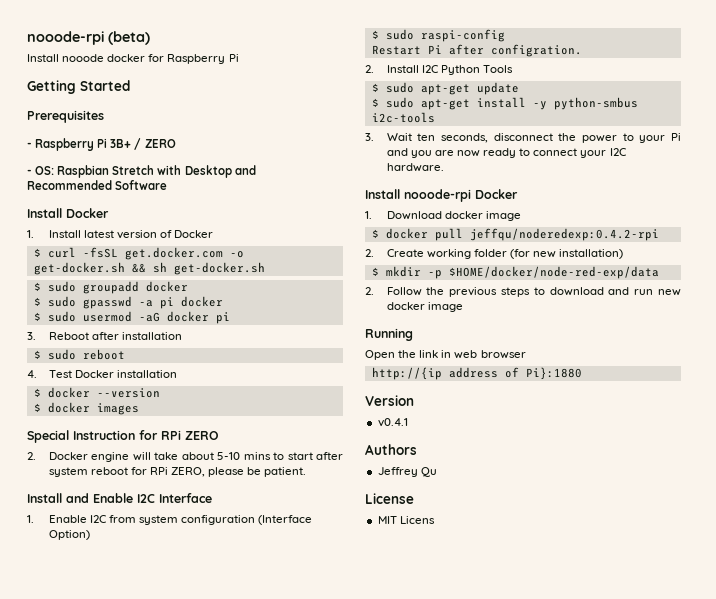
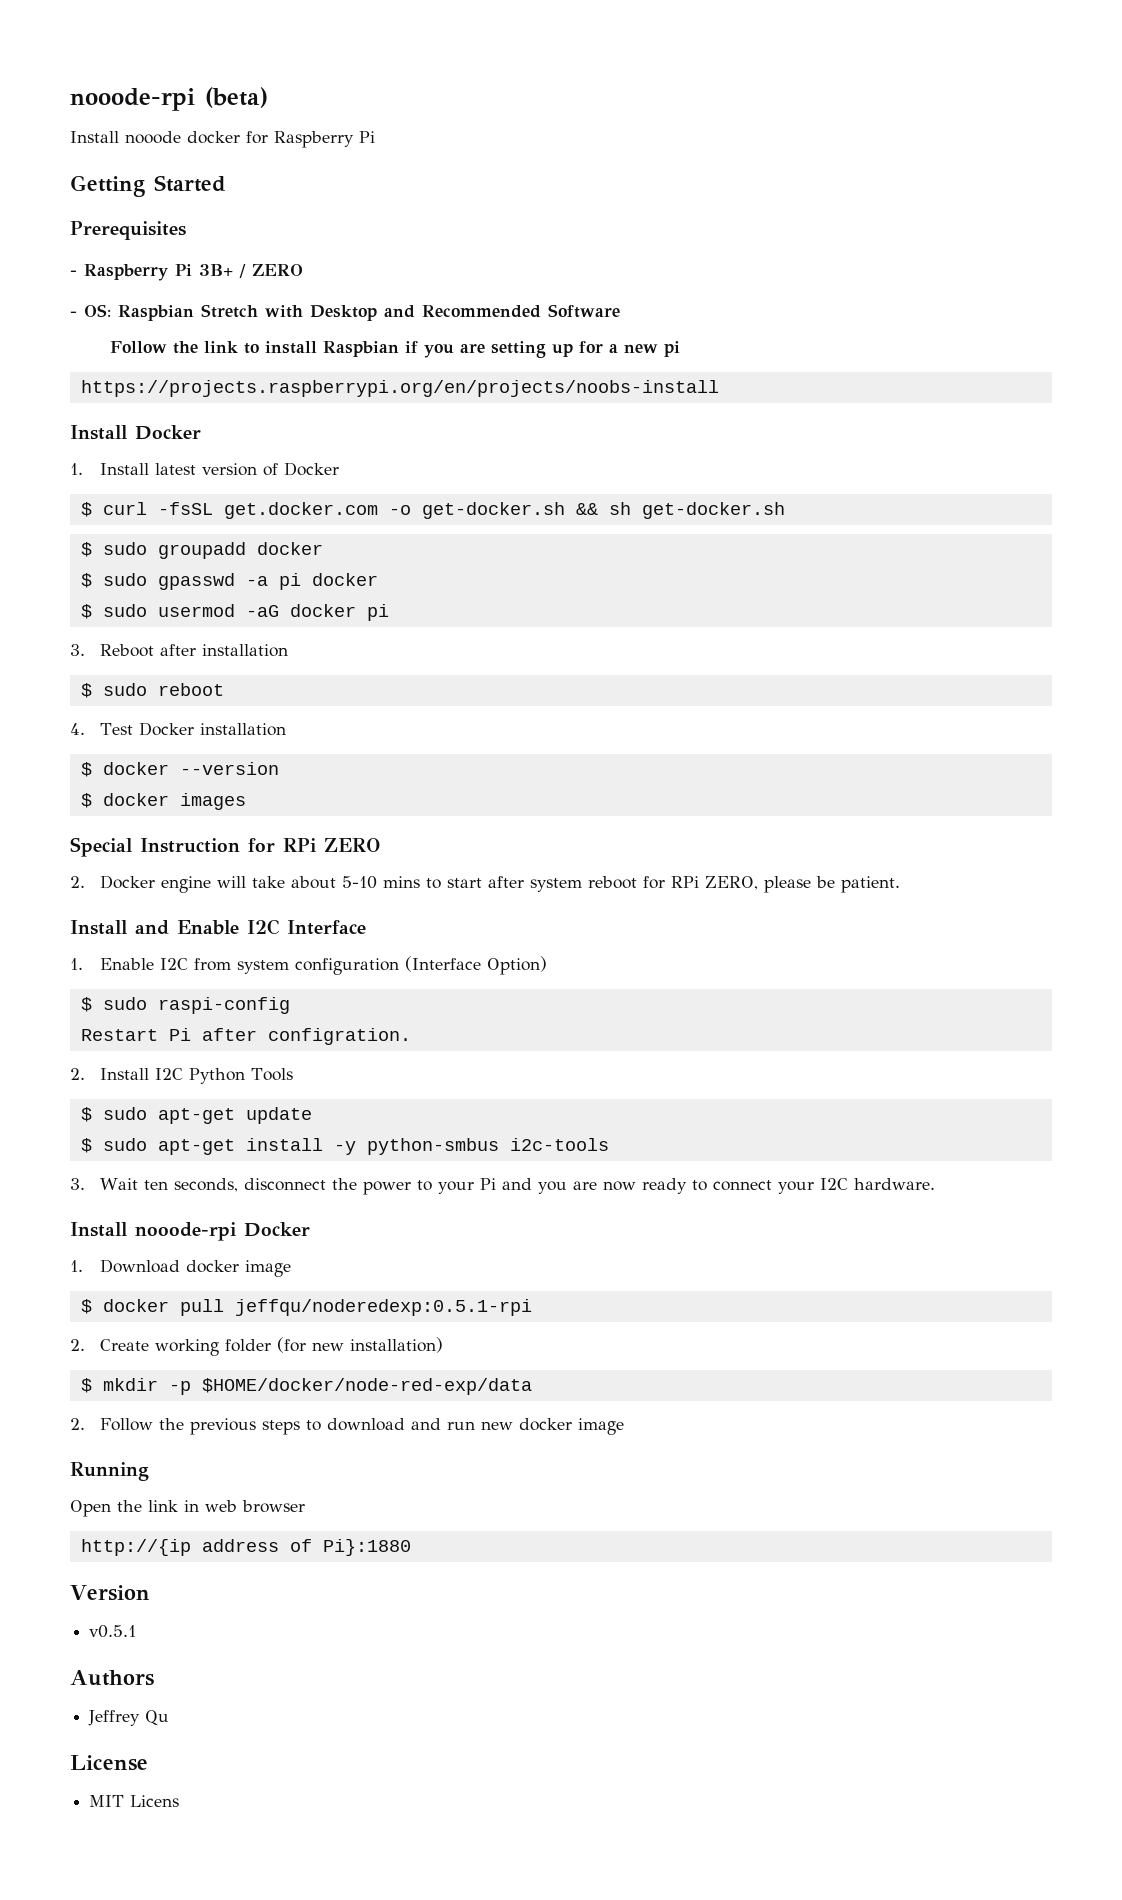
+ Follow the link to install Raspbian if you are setting up for a new pi
+ https://projects.raspberrypi.org/en/projects/noobs-install
- $ docker pull jeffqu/noderedexp:0.4.2-rpi
+ $ docker pull jeffqu/noderedexp:0.5.1-rpi
- v0.4.1
+ v0.5.1

